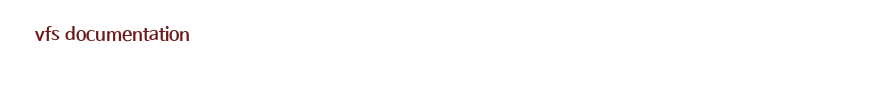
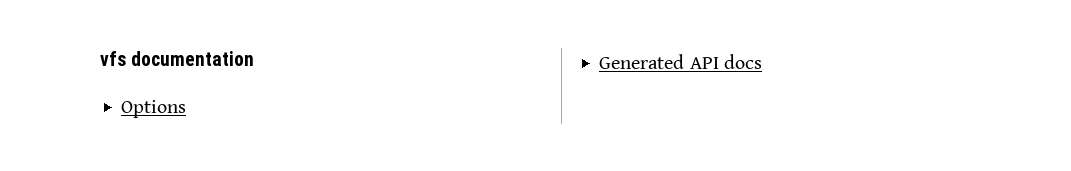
+ Options
+ Generated API docs

